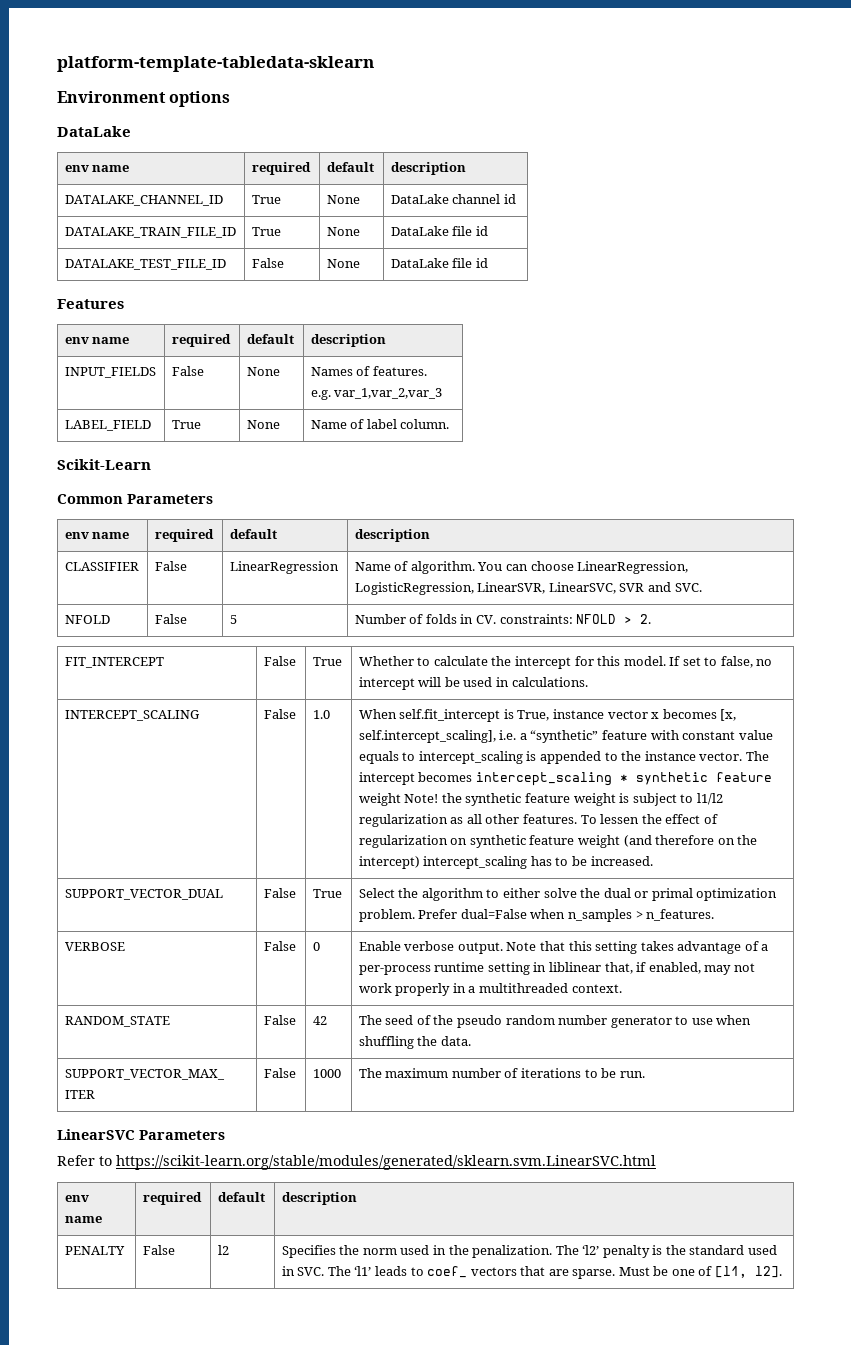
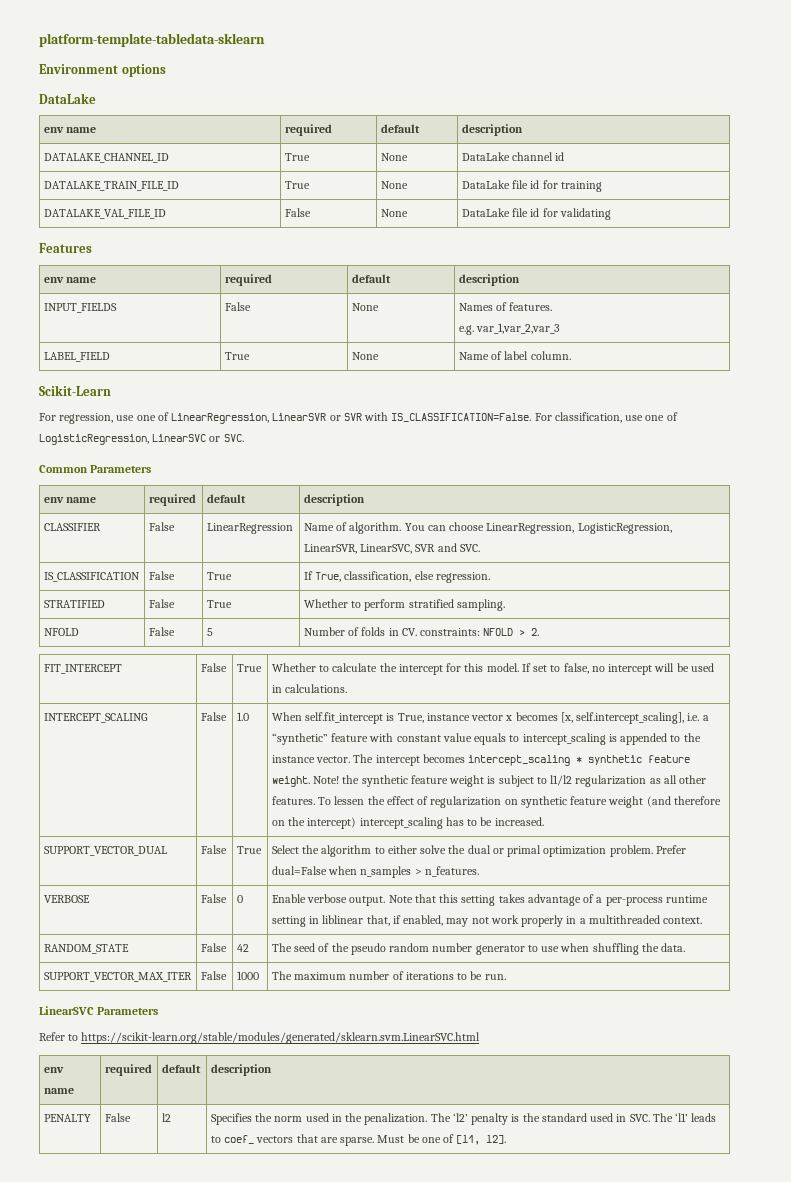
- DATALAKE_TRAIN_FILE_ID | True | None | DataLake file id
- DATALAKE_TEST_FILE_ID | False | None | DataLake file id
+ DATALAKE_TRAIN_FILE_ID | True | None | DataLake file id for training
+ DATALAKE_VAL_FILE_ID | False | None | DataLake file id for validating
+ For regression, use one of LinearRegression, LinearSVR or SVR with IS_CLASSIFICATION=False. For classification, use one of LogisticRegression, LinearSVC or SVC.
+ IS_CLASSIFICATION | False | True | If True, classification, else regression.
+ STRATIFIED | False | True | Whether to perform stratified sampling.
- The intercept becomes intercept_scaling * synthetic feature weight Note! the synthetic feature weight is subject to l1/l2 regularization as all other features.
+ The intercept becomes intercept_scaling * synthetic feature weight. Note! the synthetic feature weight is subject to l1/l2 regularization as all other features.

